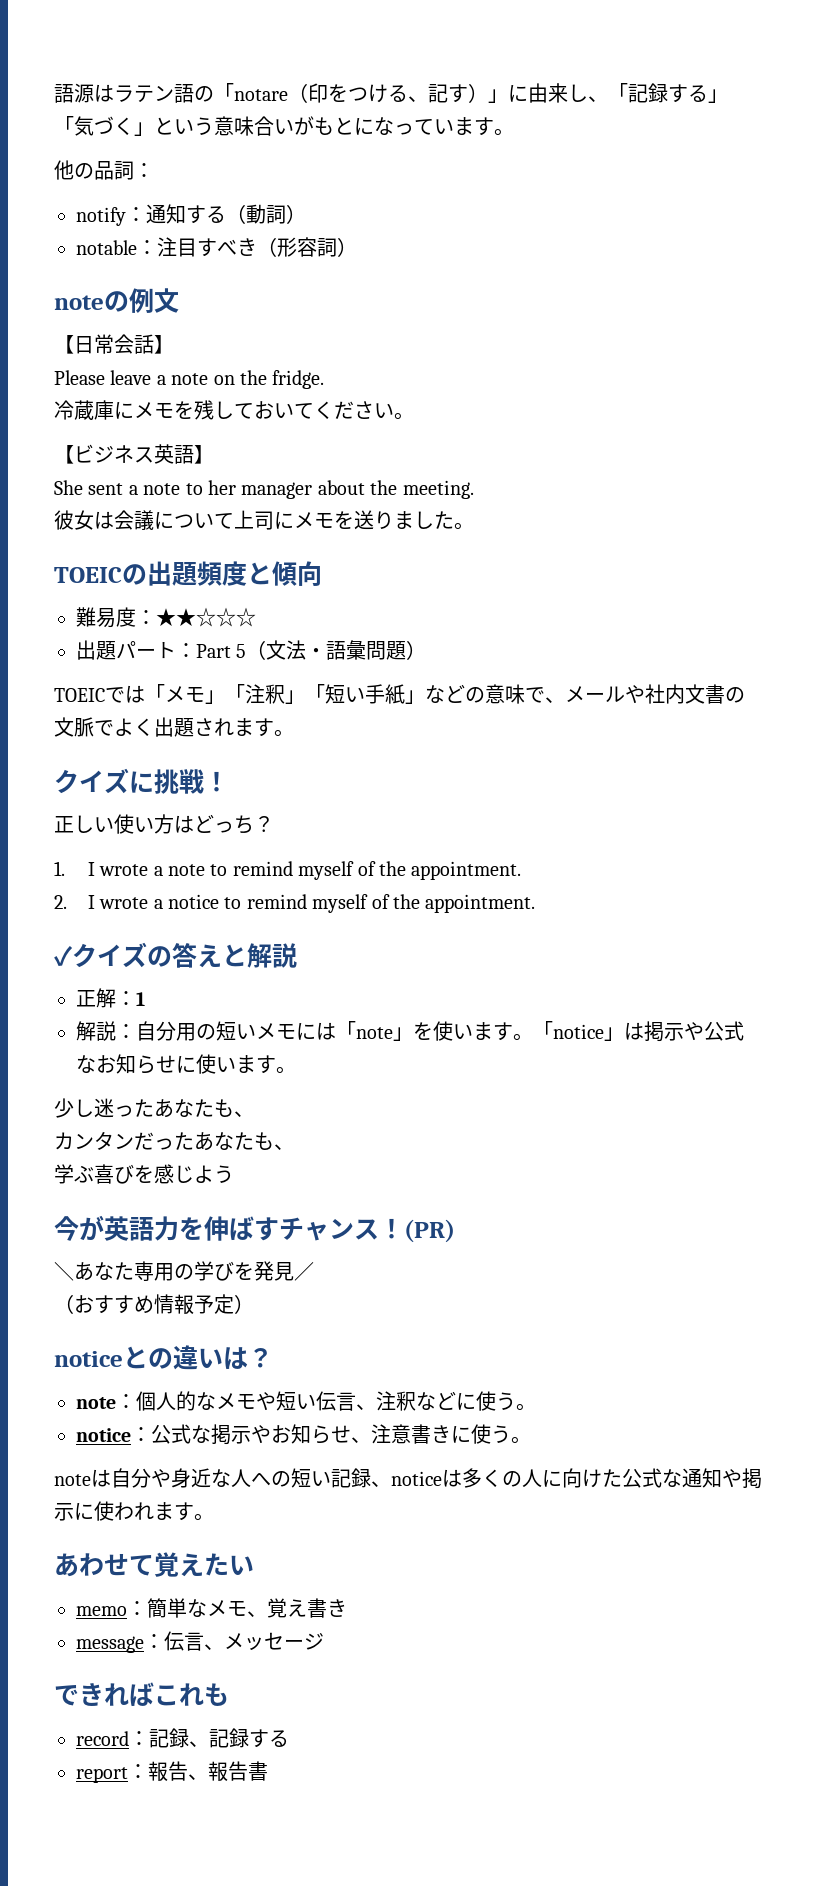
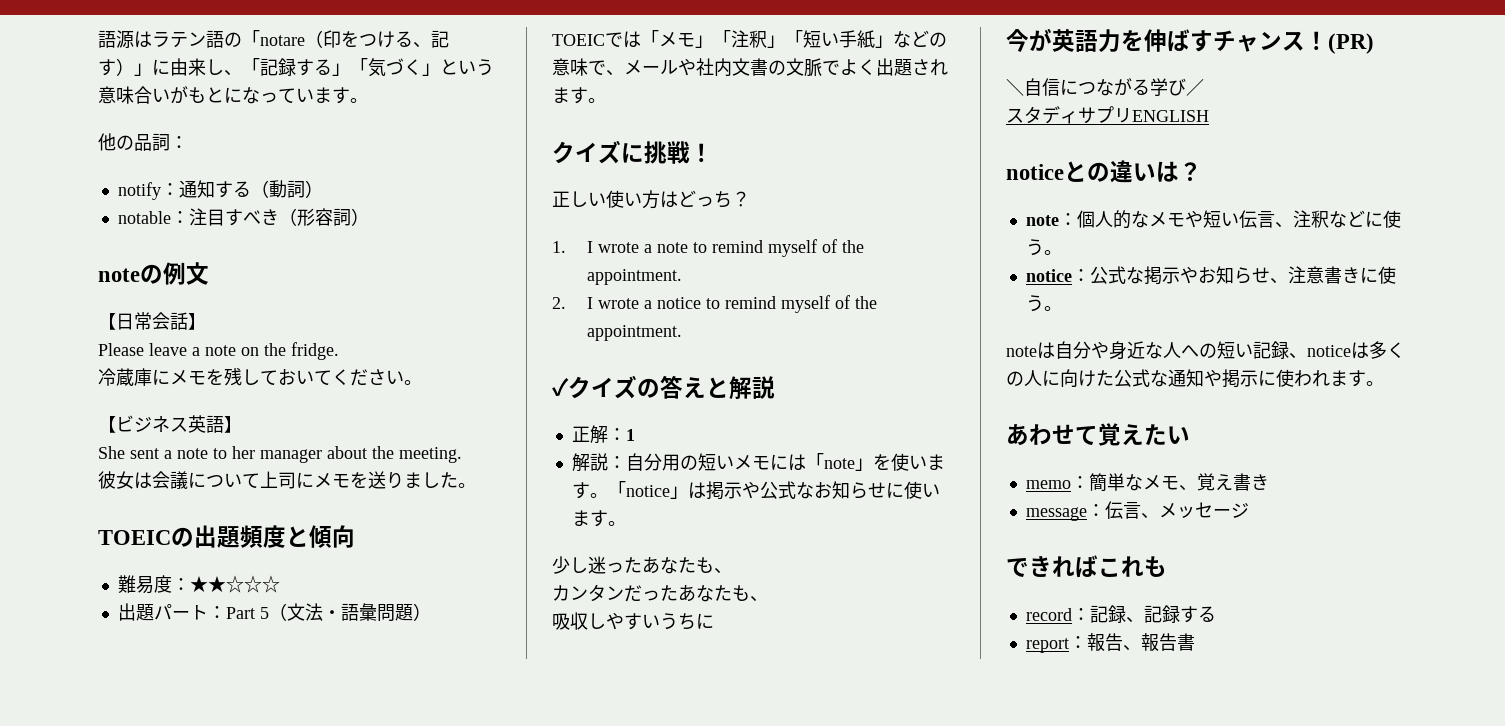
- 学ぶ喜びを感じよう
+ 吸収しやすいうちに
- ＼あなた専用の学びを発見／
- （おすすめ情報予定）
+ ＼自信につながる学び／
+ スタディサプリENGLISH

